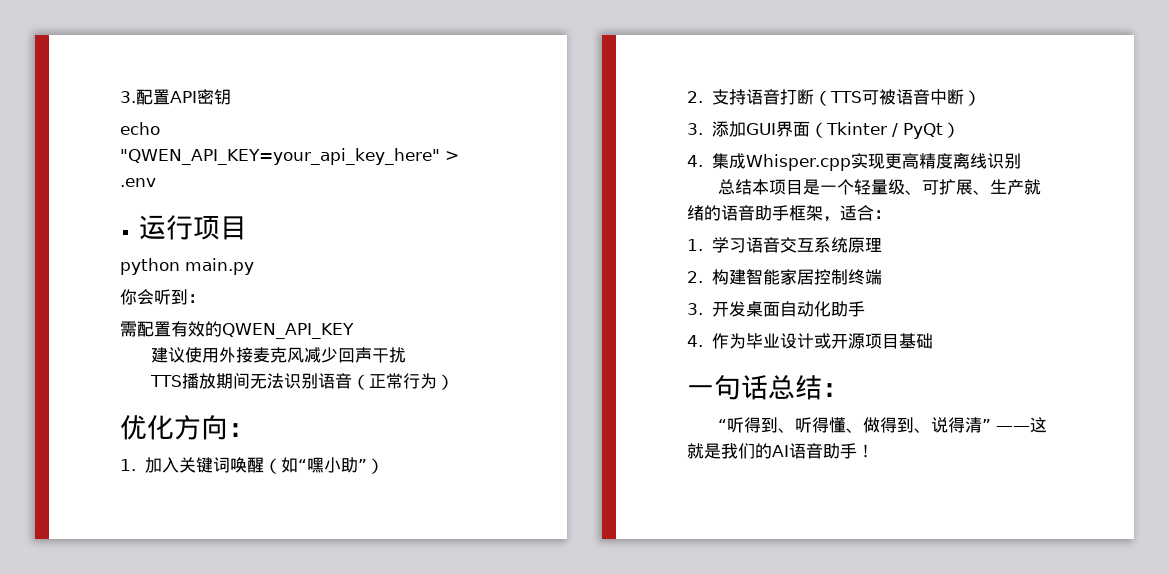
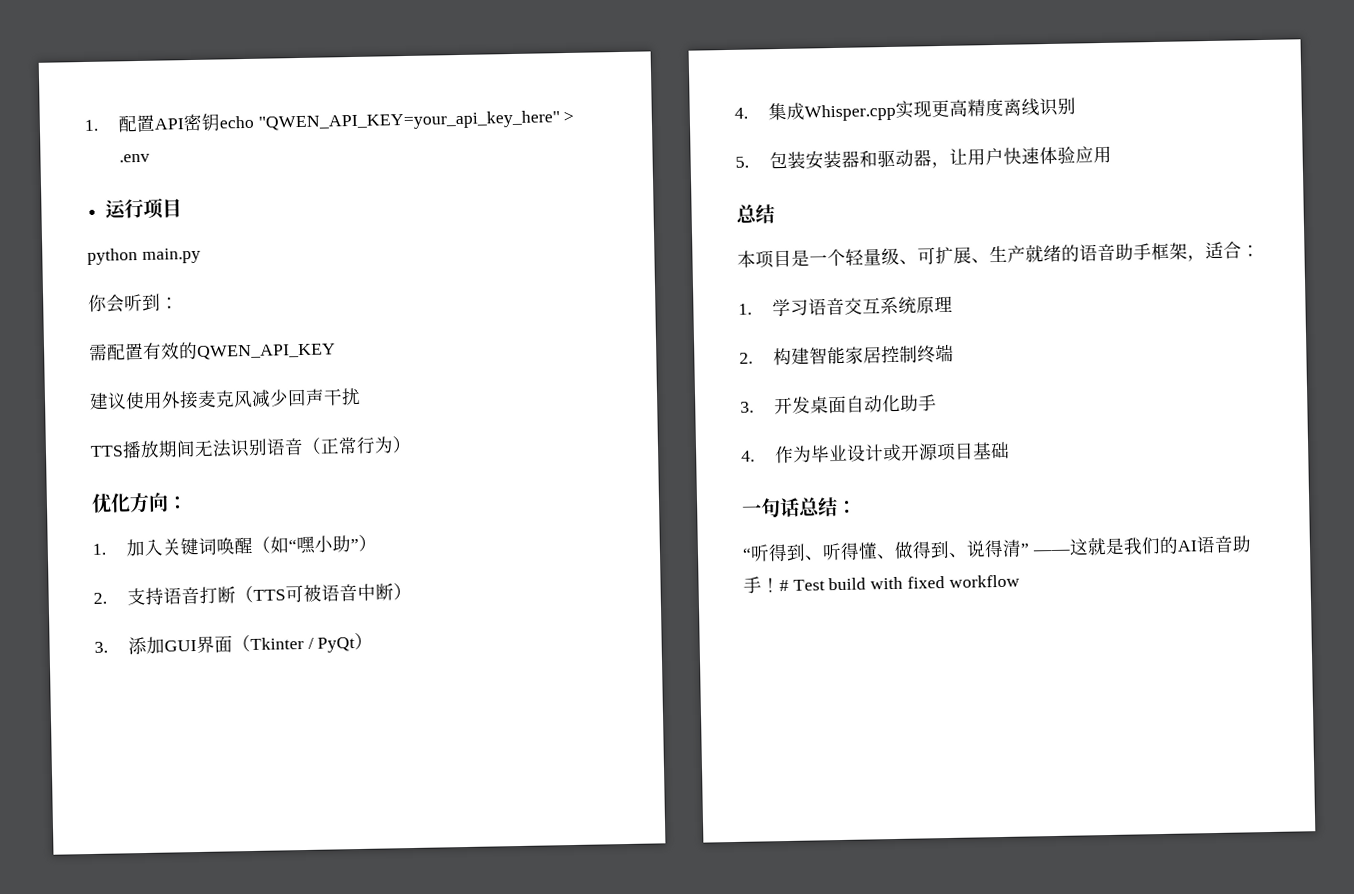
- 3.配置API密钥
- echo "QWEN_API_KEY=your_api_key_here" > .env
+ 1.配置API密钥echo "QWEN_API_KEY=your_api_key_here" > .env
- 总结本项目是一个轻量级、可扩展、生产就绪的语音助手框架，适合：
+ 5.包装安装器和驱动器，让用户快速体验应用
+ 总结
+ 本项目是一个轻量级、可扩展、生产就绪的语音助手框架，适合：
+ # Test build with fixed workflow

